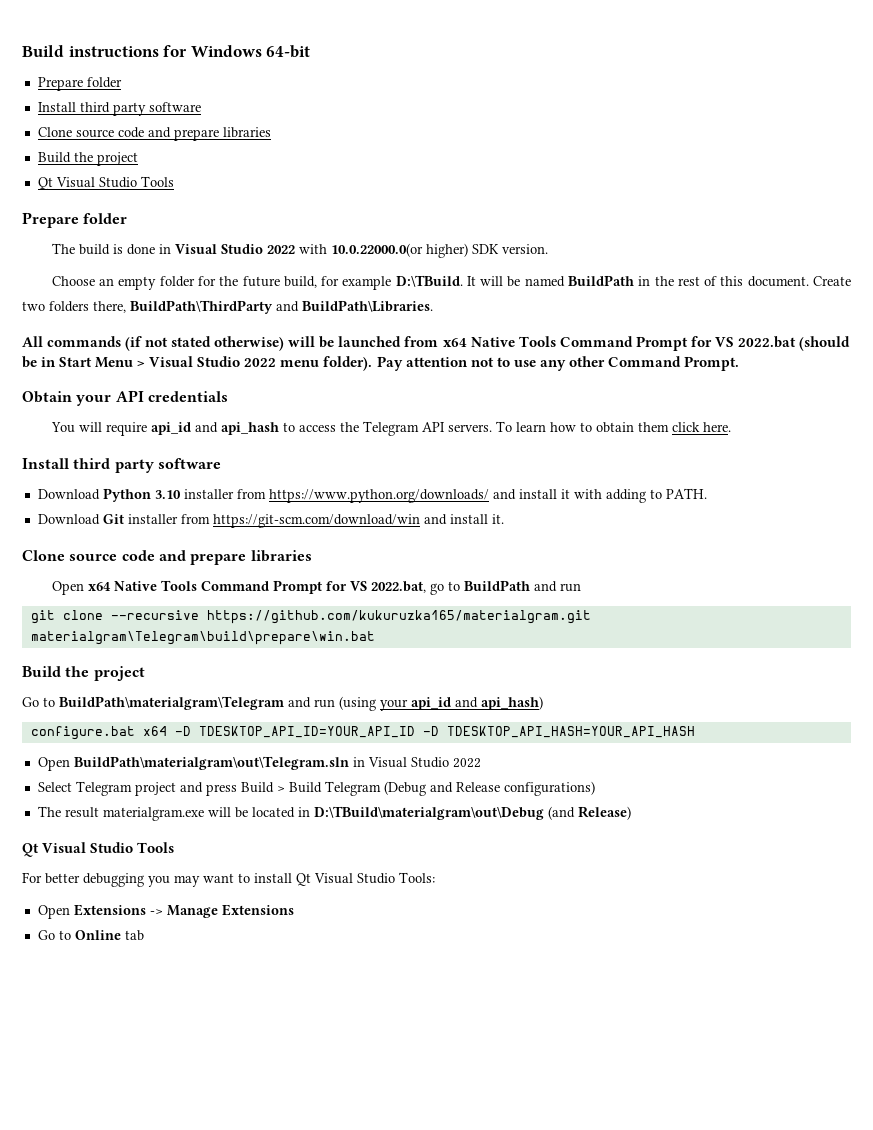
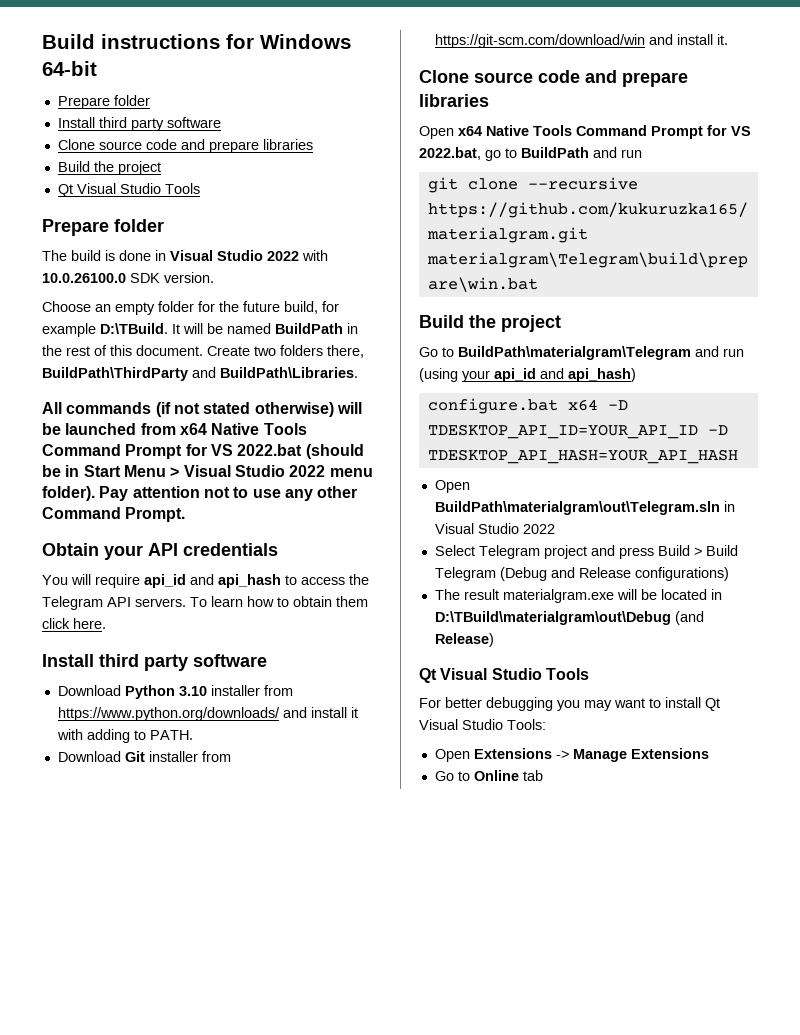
- The build is done in Visual Studio 2022 with 10.0.22000.0(or higher) SDK version.
+ The build is done in Visual Studio 2022 with 10.0.26100.0 SDK version.

